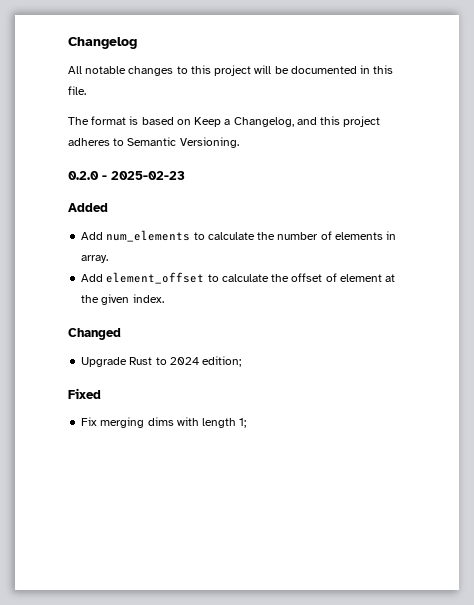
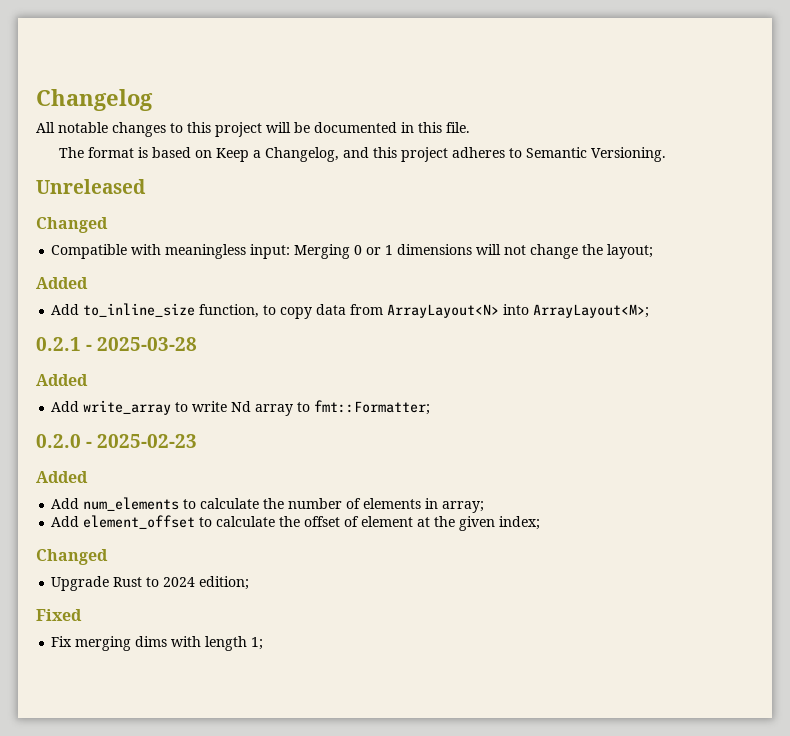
+ Unreleased
+ Changed
+ Compatible with meaningless input: Merging 0 or 1 dimensions will not change the layout;
+ Added
+ Add to_inline_size function, to copy data from ArrayLayout<N> into ArrayLayout<M>;
+ 0.2.1 - 2025-03-28
+ Added
+ Add write_array to write Nd array to fmt::Formatter;
- Add num_elements to calculate the number of elements in array.
+ Add num_elements to calculate the number of elements in array;
- Add element_offset to calculate the offset of element at the given index.
+ Add element_offset to calculate the offset of element at the given index;

